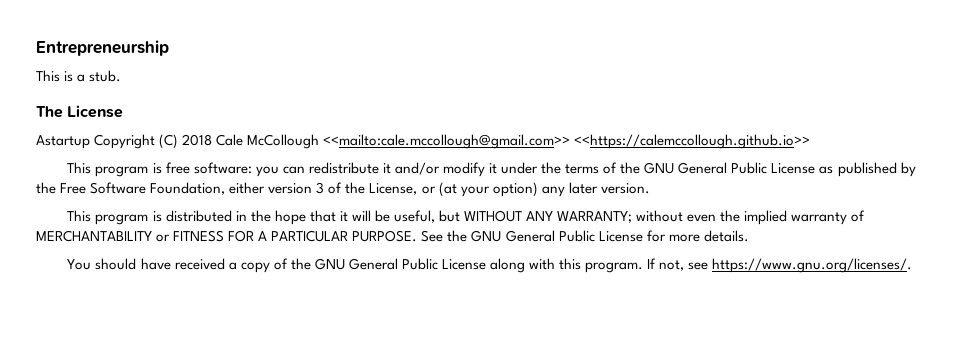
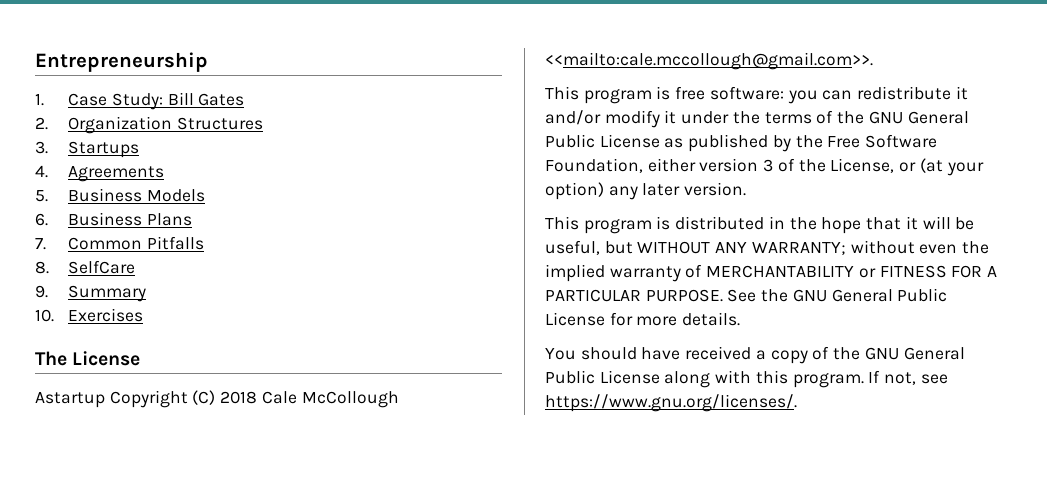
- This is a stub.
+ 1. Case Study: Bill Gates
+ 2. Organization Structures
+ 3. Startups
+ 4. Agreements
+ 5. Business Models
+ 6. Business Plans
+ 7. Common Pitfalls
+ 8. SelfCare
+ 9. Summary
+ 10. Exercises
- Astartup Copyright (C) 2018 Cale McCollough <<mailto:cale.mccollough@gmail.com>> <<https://calemccollough.github.io>>
+ Astartup Copyright (C) 2018 Cale McCollough <<mailto:cale.mccollough@gmail.com>>.

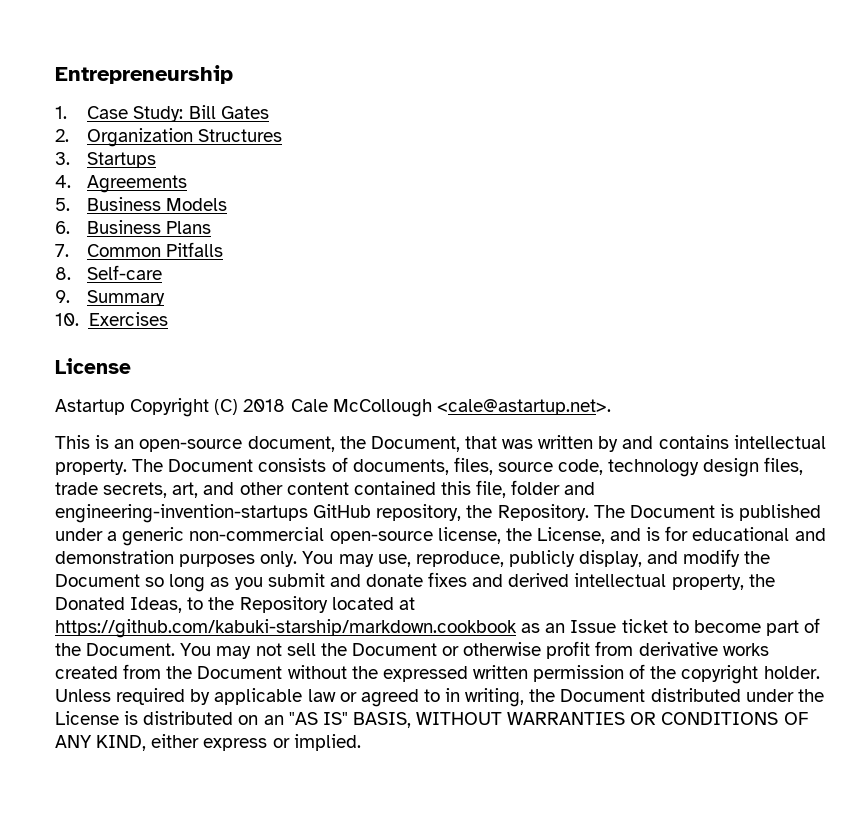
- 8. SelfCare
+ 8. Self-care
  10. Exercises
- The License
+ License
- Astartup Copyright (C) 2018 Cale McCollough <<mailto:cale.mccollough@gmail.com>>.
- This program is free software: you can redistribute it and/or modify it under the terms of the GNU General Public License as published by the Free Software Foundation, either version 3 of the License, or (at your option) any later version.
- This program is distributed in the hope that it will be useful, but WITHOUT ANY WARRANTY; without even the implied warranty of MERCHANTABILITY or FITNESS FOR A PARTICULAR PURPOSE. See the GNU General Public License for more details.
- You should have received a copy of the GNU General Public License along with this program. If not, see https://www.gnu.org/licenses/.
+ Astartup Copyright (C) 2018 Cale McCollough <cale@astartup.net>.
+ This is an open-source document, the Document, that was written by and contains intellectual property. The Document consists of documents, files, source code, technology design files, trade secrets, art, and other content contained this file, folder and engineering-invention-startups GitHub repository, the Repository. The Document is published under a generic non-commercial open-source license, the License, and is for educational and demonstration purposes only. You may use, reproduce, publicly display, and modify the Document so long as you submit and donate fixes and derived intellectual property, the Donated Ideas, to the Repository located at https://github.com/kabuki-starship/markdown.cookbook as an Issue ticket to become part of the Document. You may not sell the Document or otherwise profit from derivative works created from the Document without the expressed written permission of the copyright holder. Unless required by applicable law or agreed to in writing, the Document distributed under the License is distributed on an "AS IS" BASIS, WITHOUT WARRANTIES OR CONDITIONS OF ANY KIND, either express or implied.

